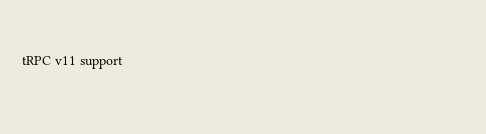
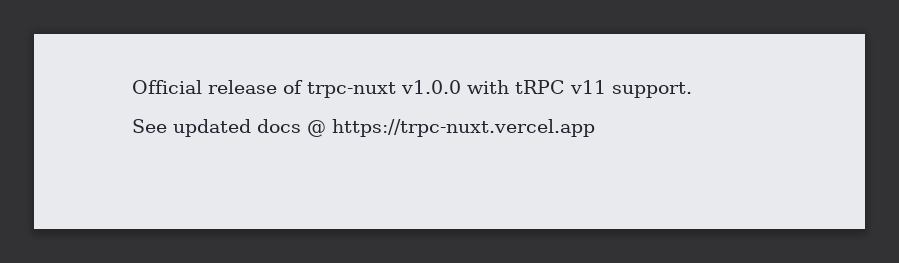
- tRPC v11 support
+ Official release of trpc-nuxt v1.0.0 with tRPC v11 support.
+ See updated docs @ https://trpc-nuxt.vercel.app

